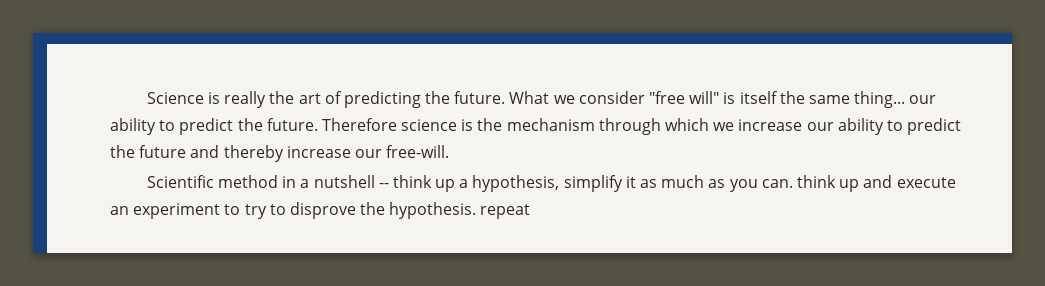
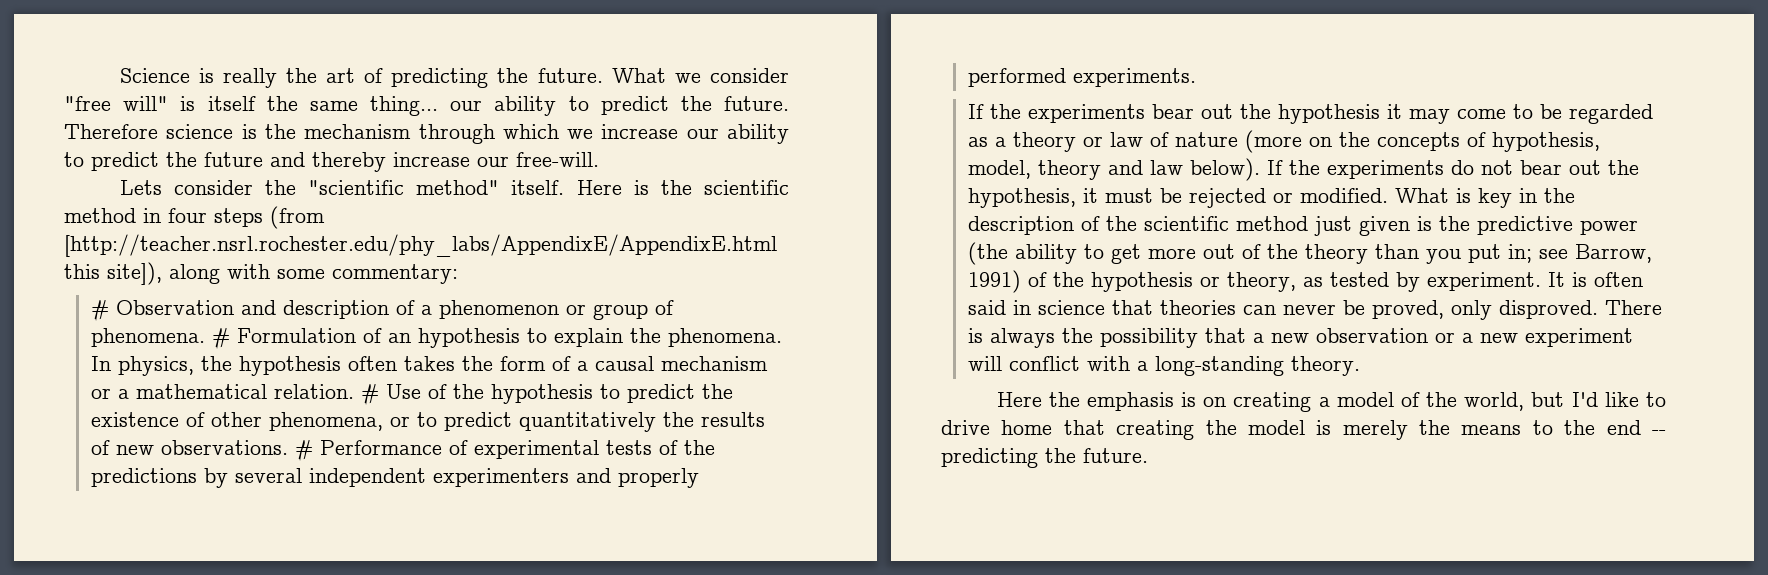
- Scientific method in a nutshell -- think up a hypothesis, simplify it as much as you can. think up and execute an experiment to try to disprove the hypothesis. repeat
+ Lets consider the "scientific method" itself. Here is the scientific method in four steps (from [http://teacher.nsrl.rochester.edu/phy_labs/AppendixE/AppendixE.html this site]), along with some commentary:
+ # Observation and description of a phenomenon or group of phenomena. # Formulation of an hypothesis to explain the phenomena. In physics, the hypothesis often takes the form of a causal mechanism or a mathematical relation. # Use of the hypothesis to predict the existence of other phenomena, or to predict quantitatively the results of new observations. # Performance of experimental tests of the predictions by several independent experimenters and properly performed experiments.
+ If the experiments bear out the hypothesis it may come to be regarded as a theory or law of nature (more on the concepts of hypothesis, model, theory and law below). If the experiments do not bear out the hypothesis, it must be rejected or modified. What is key in the description of the scientific method just given is the predictive power (the ability to get more out of the theory than you put in; see Barrow, 1991) of the hypothesis or theory, as tested by experiment. It is often said in science that theories can never be proved, only disproved. There is always the possibility that a new observation or a new experiment will conflict with a long-standing theory.
+ Here the emphasis is on creating a model of the world, but I'd like to drive home that creating the model is merely the means to the end -- predicting the future.

